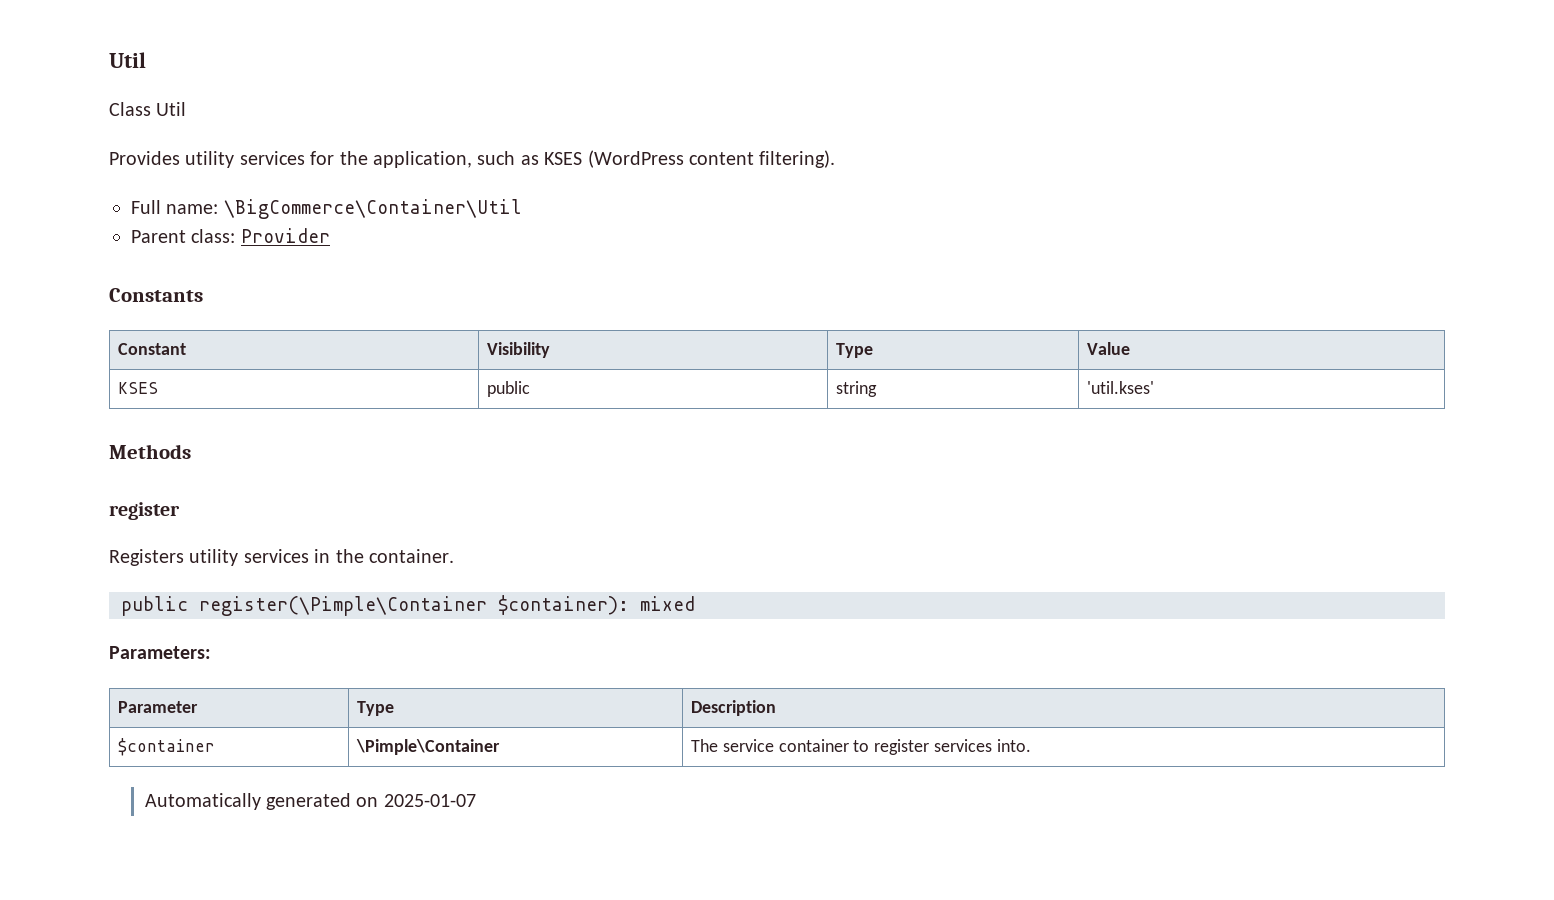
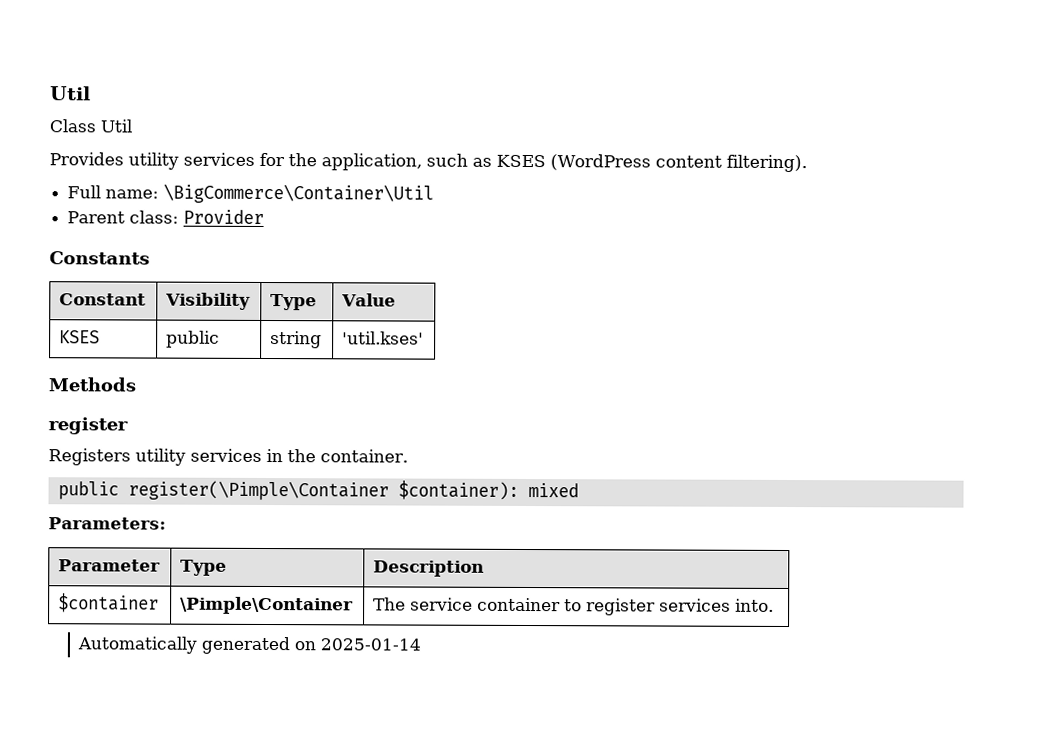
- Automatically generated on 2025-01-07
+ Automatically generated on 2025-01-14

